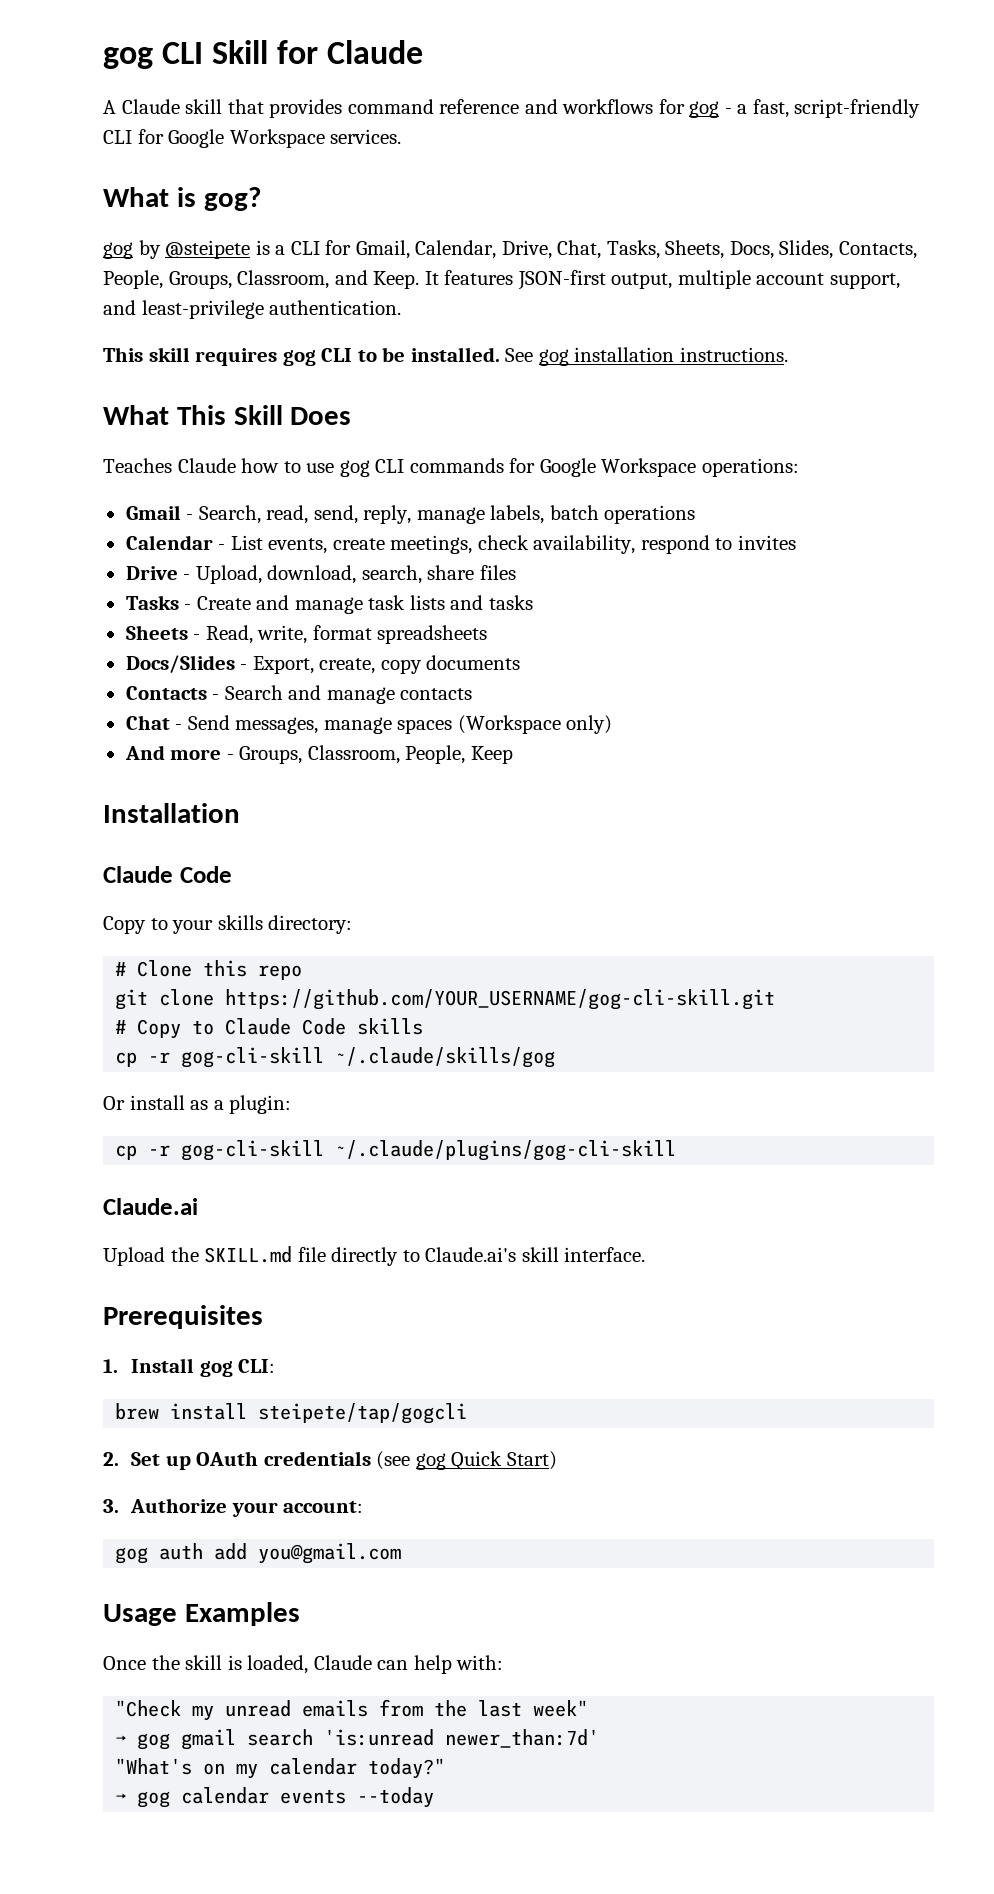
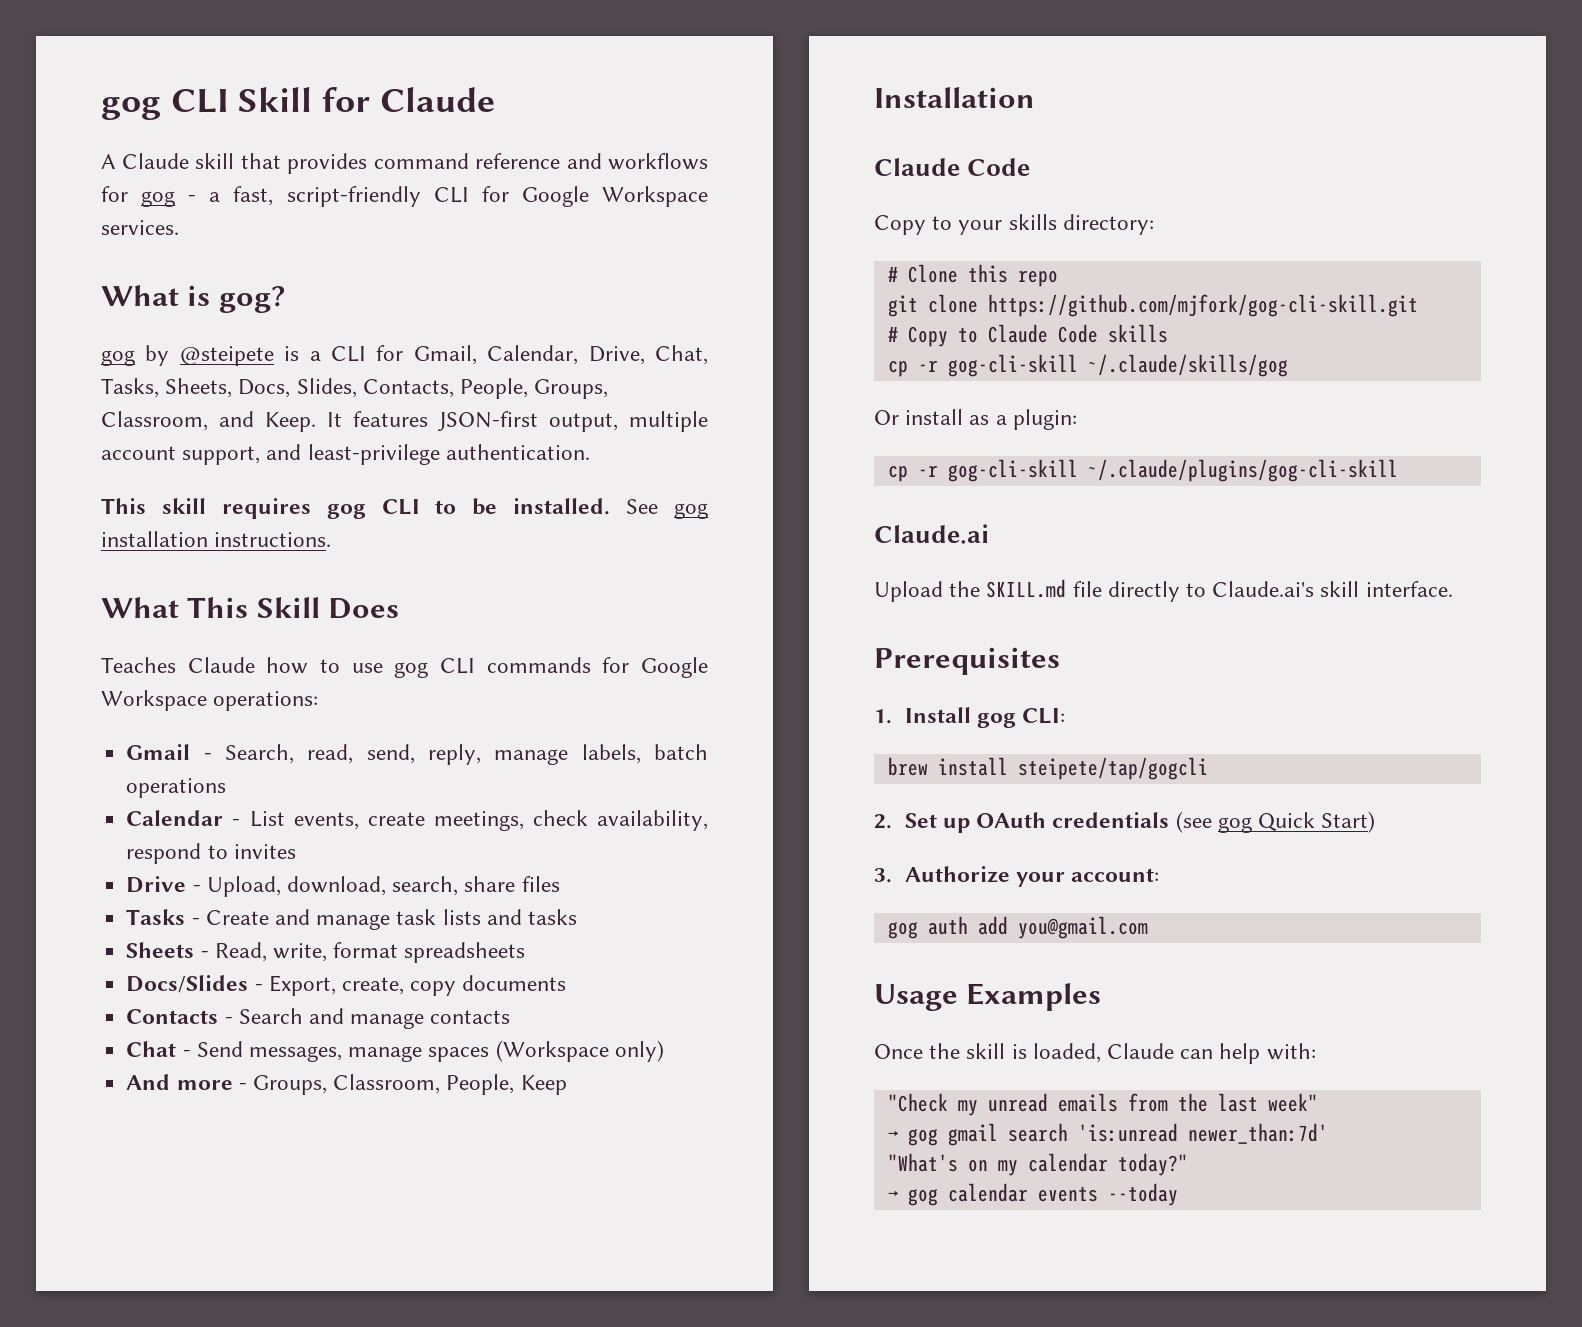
- git clone https://github.com/YOUR_USERNAME/gog-cli-skill.git
+ git clone https://github.com/mjfork/gog-cli-skill.git

